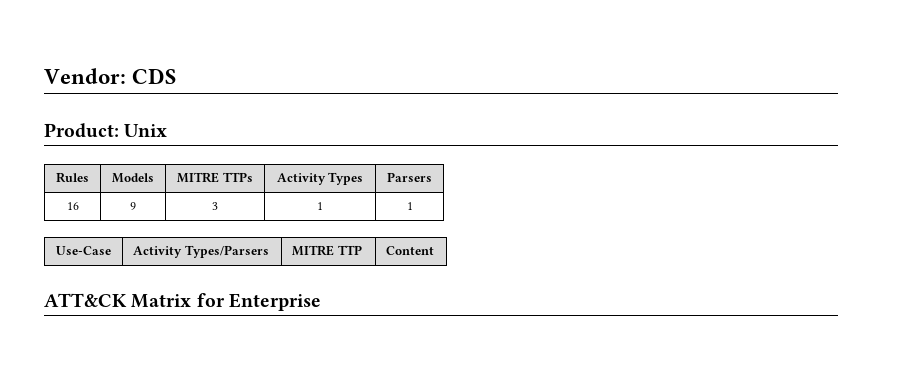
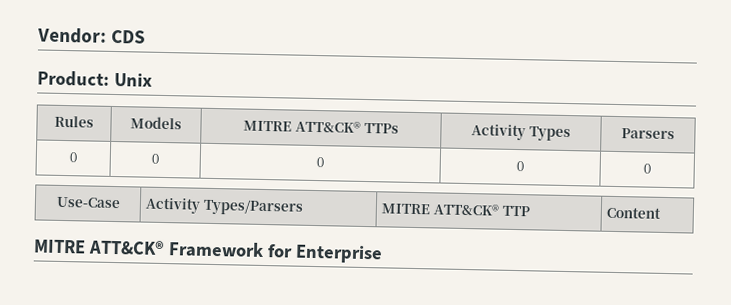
- Rules | Models | MITRE TTPs | Activity Types | Parsers
+ Rules | Models | MITRE ATT&CK® TTPs | Activity Types | Parsers
- 16 | 9 | 3 | 1 | 1
+ 0 | 0 | 0 | 0 | 0
- Use-Case | Activity Types/Parsers | MITRE TTP | Content
+ Use-Case | Activity Types/Parsers | MITRE ATT&CK® TTP | Content
- ATT&CK Matrix for Enterprise
+ MITRE ATT&CK® Framework for Enterprise

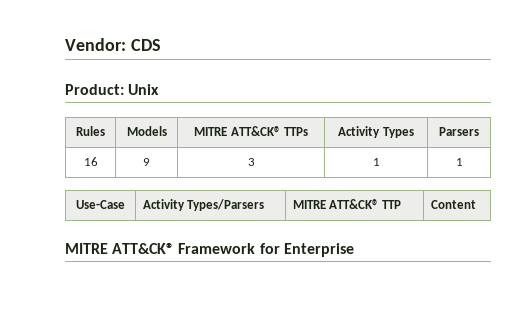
- 0 | 0 | 0 | 0 | 0
+ 16 | 9 | 3 | 1 | 1

